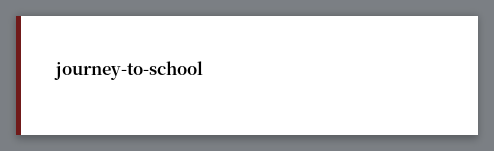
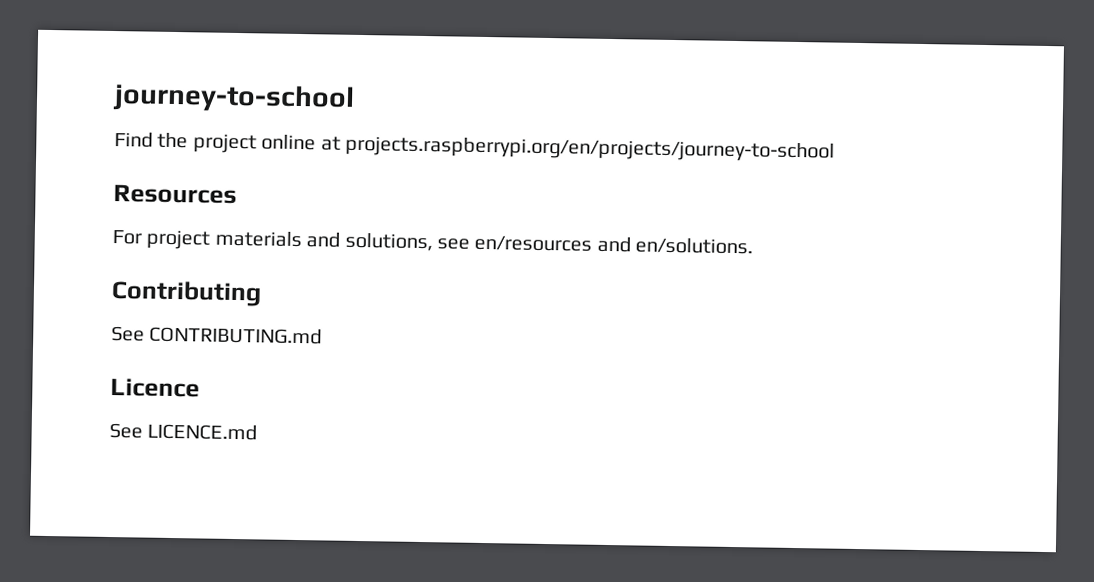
+ Find the project online at projects.raspberrypi.org/en/projects/journey-to-school
+ Resources
+ For project materials and solutions, see en/resources and en/solutions.
+ Contributing
+ See CONTRIBUTING.md
+ Licence
+ See LICENCE.md

